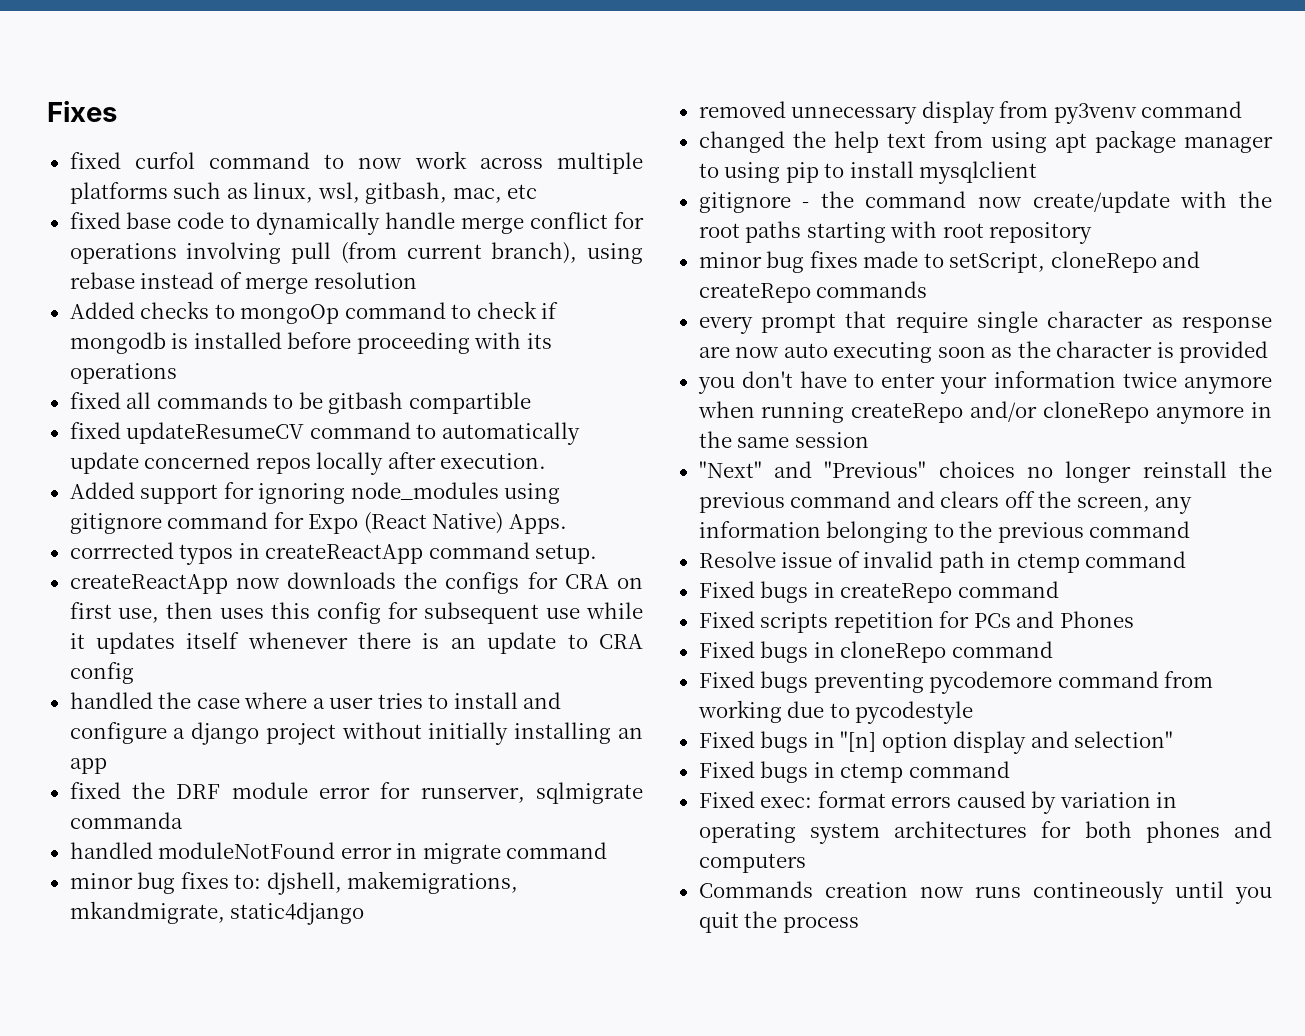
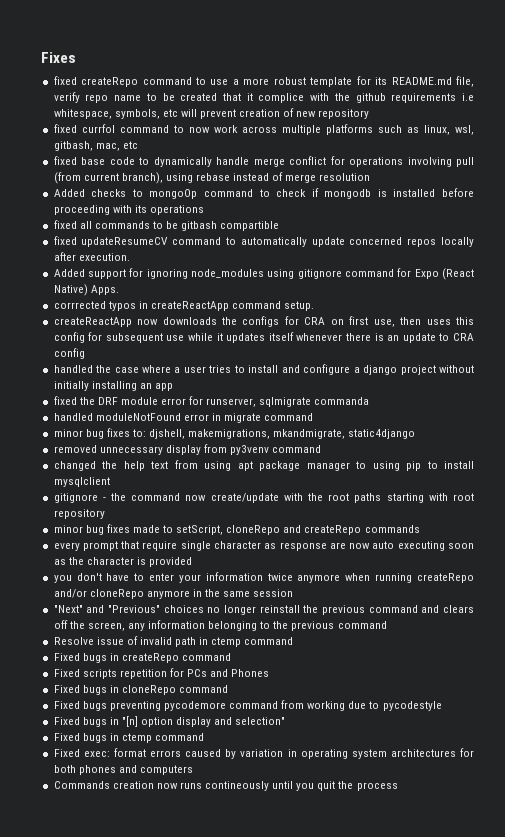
- fixed curfol command to now work across multiple platforms such as linux, wsl, gitbash, mac, etc
+ fixed createRepo command to use a more robust template for its README.md file, verify repo name to be created that it complice with the github requirements i.e whitespace, symbols, etc will prevent creation of new repository
+ fixed currfol command to now work across multiple platforms such as linux, wsl, gitbash, mac, etc

